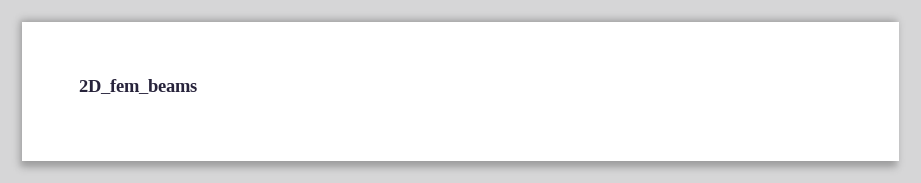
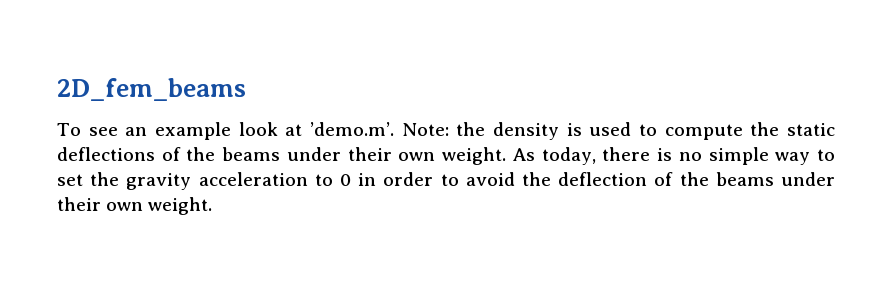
+ To see an example look at ’demo.m’. Note: the density is used to compute the static deflections of the beams under their own weight. As today, there is no simple way to set the gravity acceleration to 0 in order to avoid the deflection of the beams under their own weight.

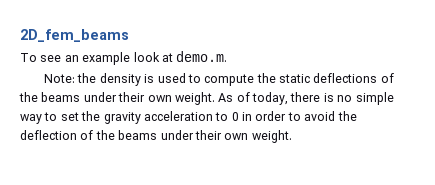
- To see an example look at ’demo.m’. Note: the density is used to compute the static deflections of the beams under their own weight.
+ To see an example look at demo.m.
+ Note: the density is used to compute the static deflections of the beams under their own weight.
- As today, there is no simple way to set the gravity acceleration to 0 in order to avoid the deflection of the beams under their own weight.
+ As of today, there is no simple way to set the gravity acceleration to 0 in order to avoid the deflection of the beams under their own weight.

